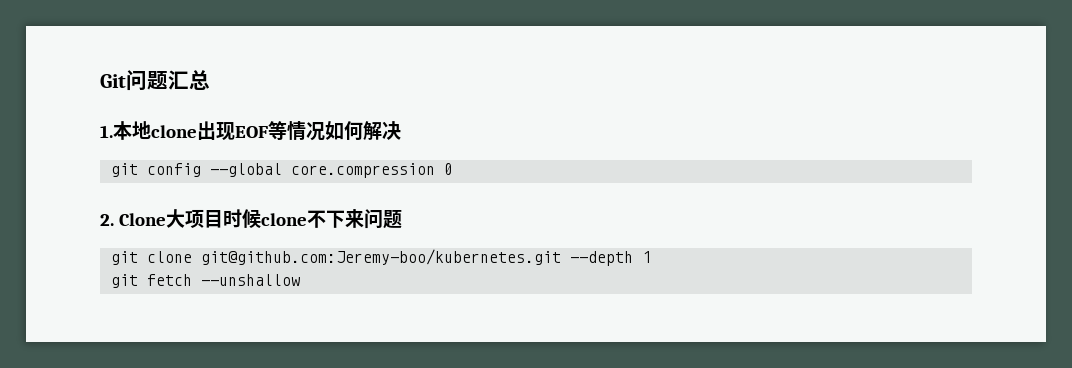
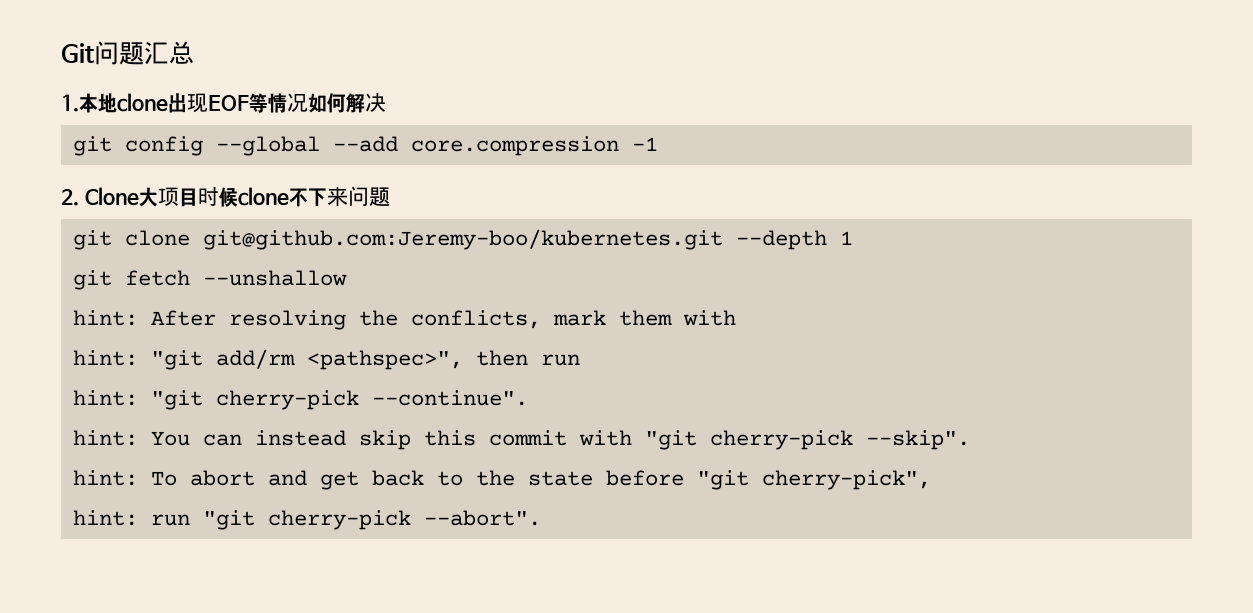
- git config --global core.compression 0
+ git config --global --add core.compression -1
+ hint: After resolving the conflicts, mark them with
+ hint: "git add/rm <pathspec>", then run
+ hint: "git cherry-pick --continue".
+ hint: You can instead skip this commit with "git cherry-pick --skip".
+ hint: To abort and get back to the state before "git cherry-pick",
+ hint: run "git cherry-pick --abort".

